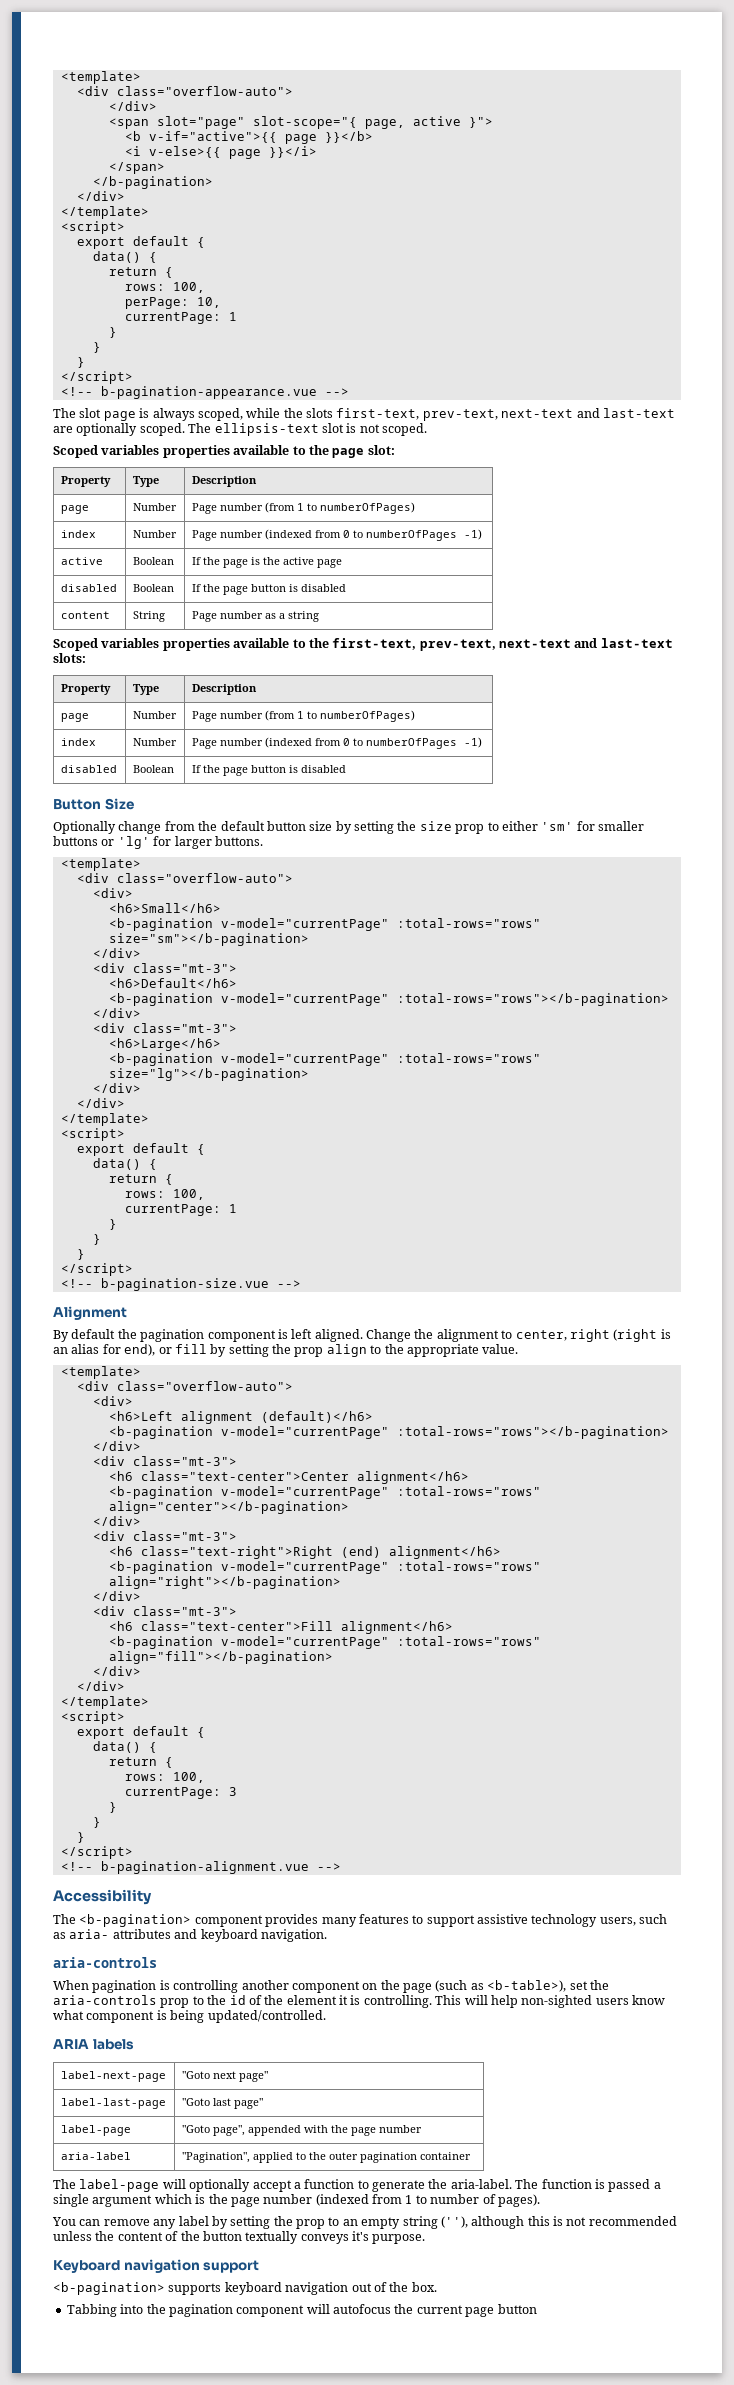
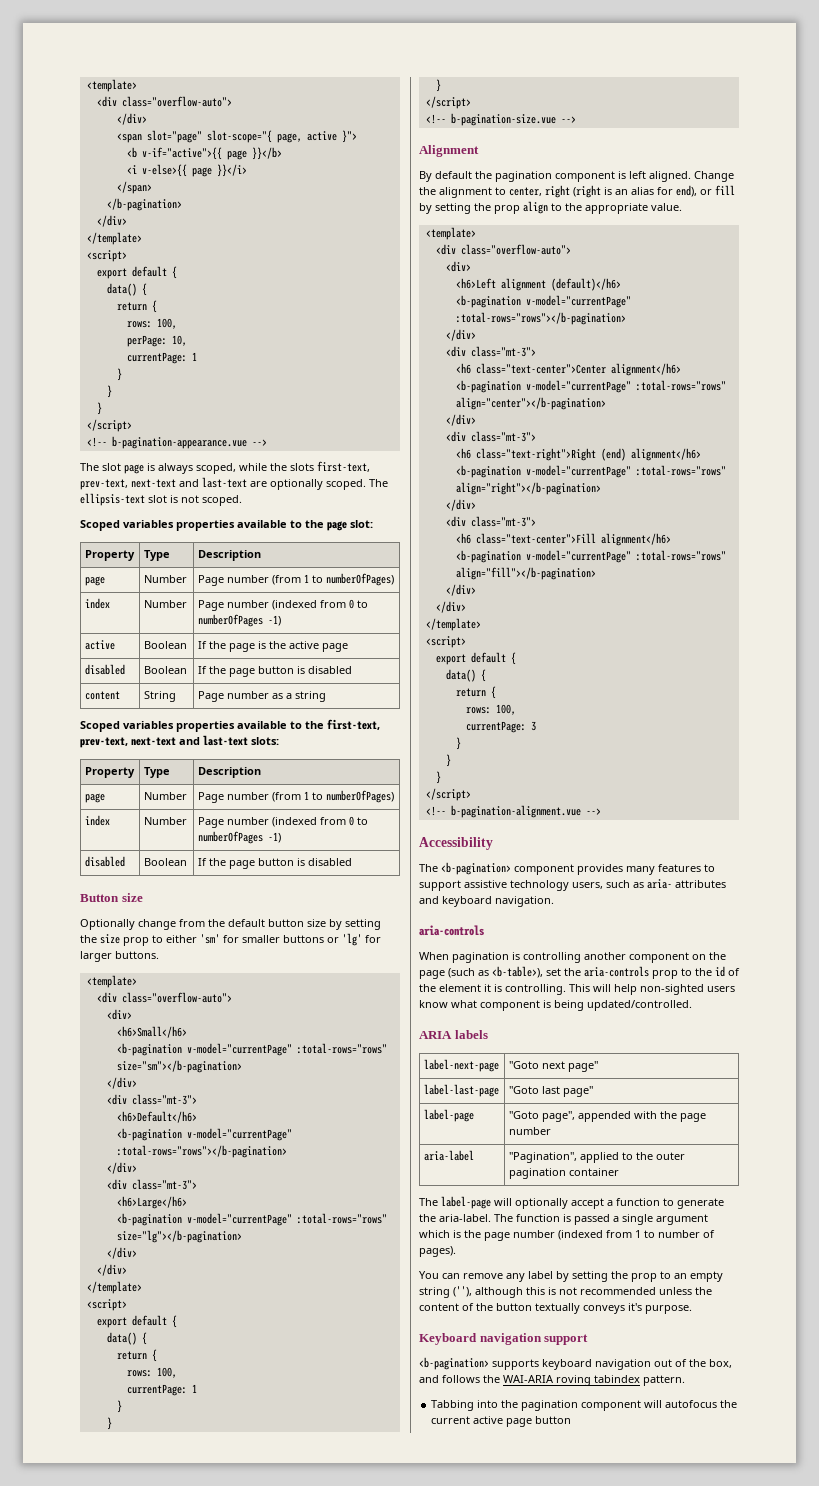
- Button Size
+ Button size
- <b-pagination> supports keyboard navigation out of the box.
+ <b-pagination> supports keyboard navigation out of the box, and follows the WAI-ARIA roving tabindex pattern.
- Tabbing into the pagination component will autofocus the current page button
+ Tabbing into the pagination component will autofocus the current active page button

